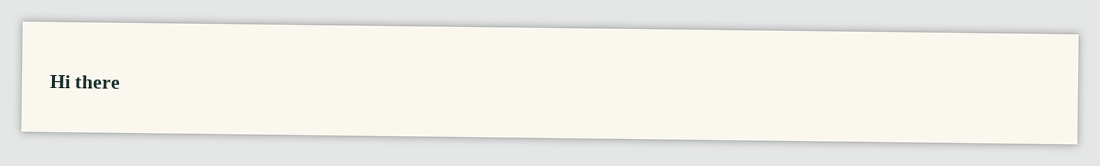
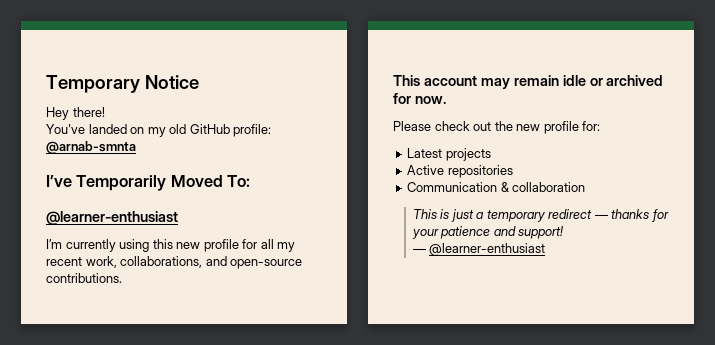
- Hi there
+ Temporary Notice
+ Hey there!
+ You've landed on my old GitHub profile: @arnab-smnta
+ I’ve Temporarily Moved To:
+ @learner-enthusiast
+ I’m currently using this new profile for all my recent work, collaborations, and open-source contributions.
+ This account may remain idle or archived for now.
+ Please check out the new profile for:
+ Latest projects
+ Active repositories
+ Communication & collaboration
+ This is just a temporary redirect — thanks for your patience and support!
+ — @learner-enthusiast

